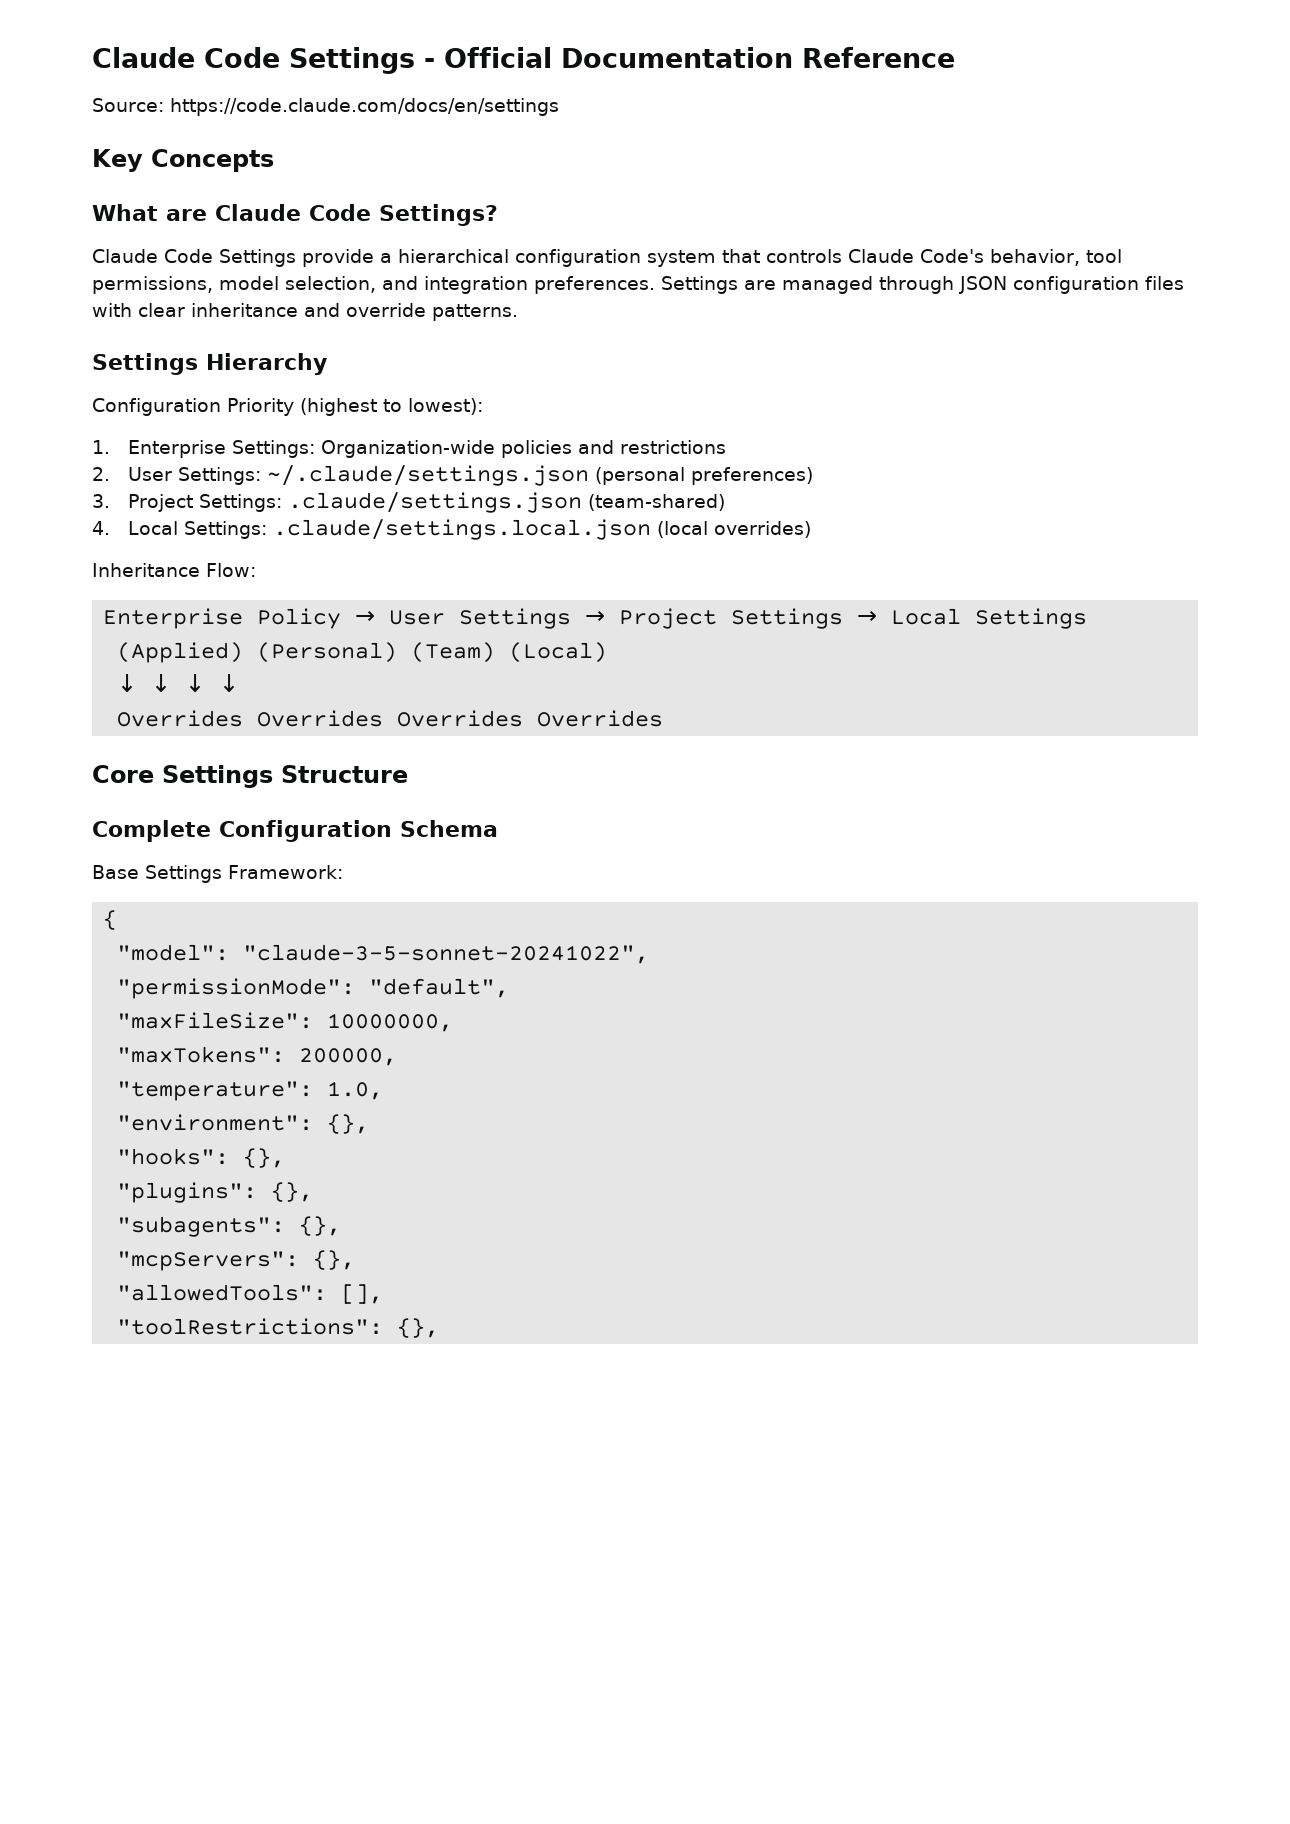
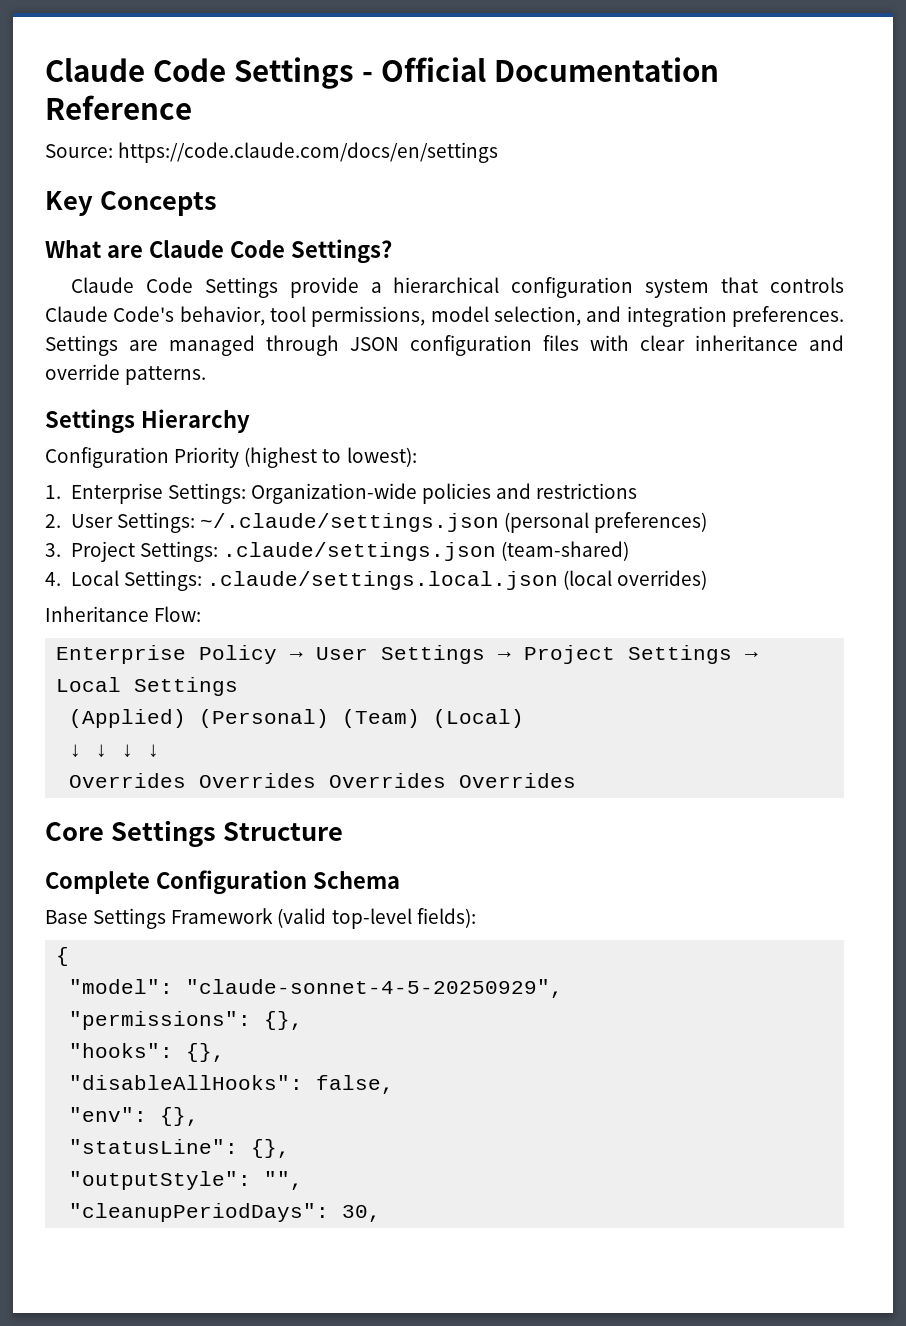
- Base Settings Framework:
+ Base Settings Framework (valid top-level fields):
  {
- "model": "claude-3-5-sonnet-20241022",
- "permissionMode": "default",
- "maxFileSize": 10000000,
- "maxTokens": 200000,
- "temperature": 1.0,
- "environment": {},
+ "model": "claude-sonnet-4-5-20250929",
+ "permissions": {},
- "plugins": {},
- "subagents": {},
- "mcpServers": {},
- "allowedTools": [],
- "toolRestrictions": {},
+ "disableAllHooks": false,
+ "env": {},
+ "statusLine": {},
+ "outputStyle": "",
+ "cleanupPeriodDays": 30,

